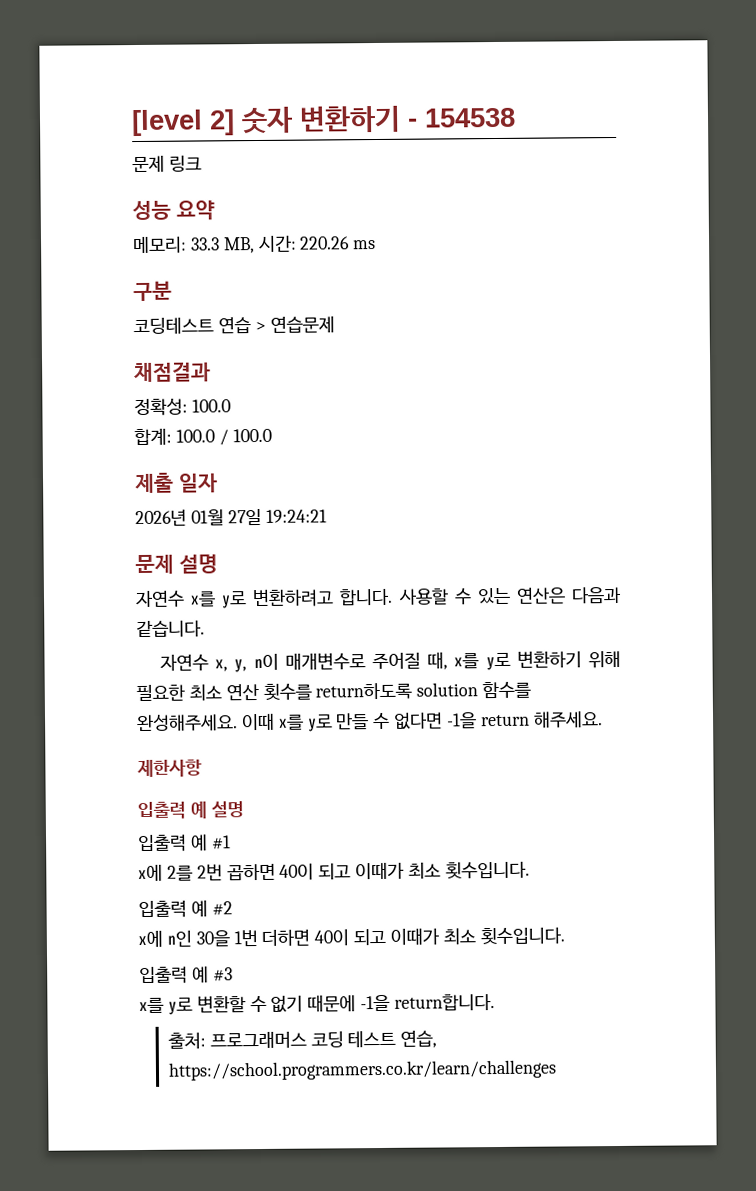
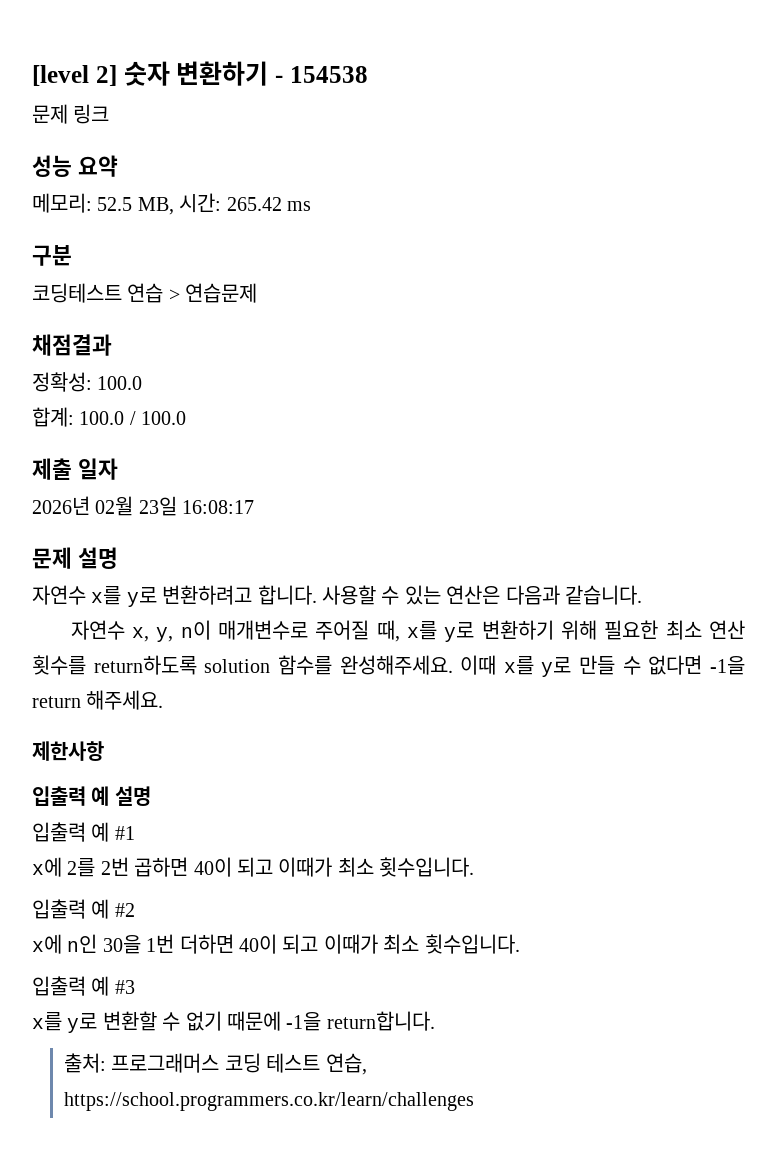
- 메모리: 33.3 MB, 시간: 220.26 ms
+ 메모리: 52.5 MB, 시간: 265.42 ms
- 2026년 01월 27일 19:24:21
+ 2026년 02월 23일 16:08:17

